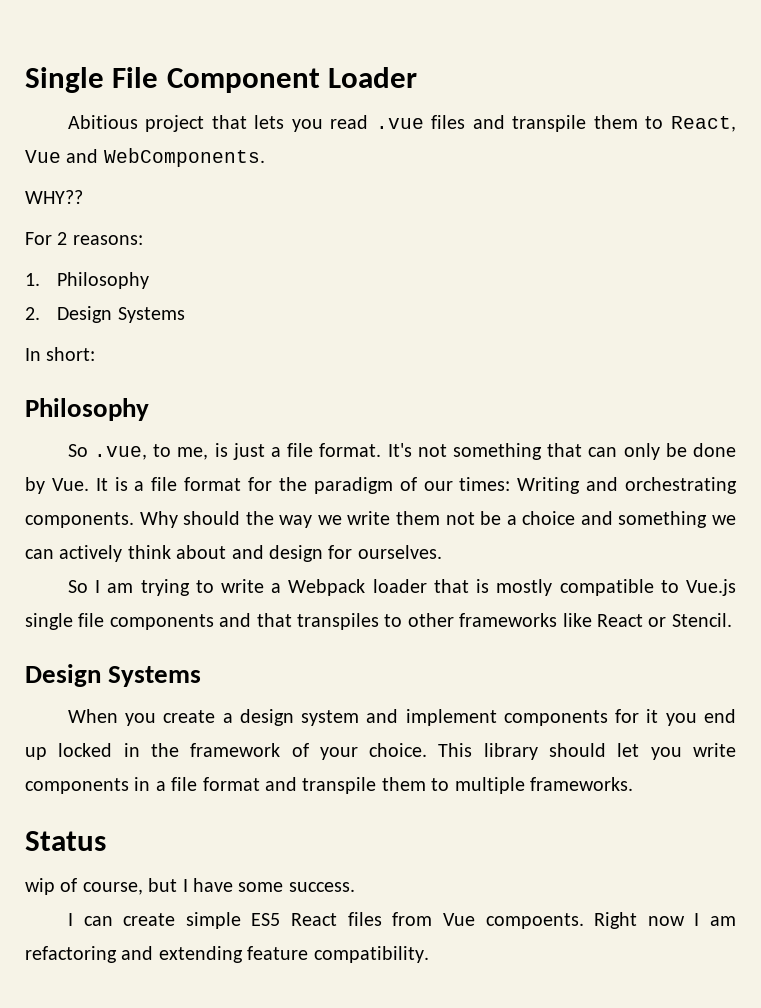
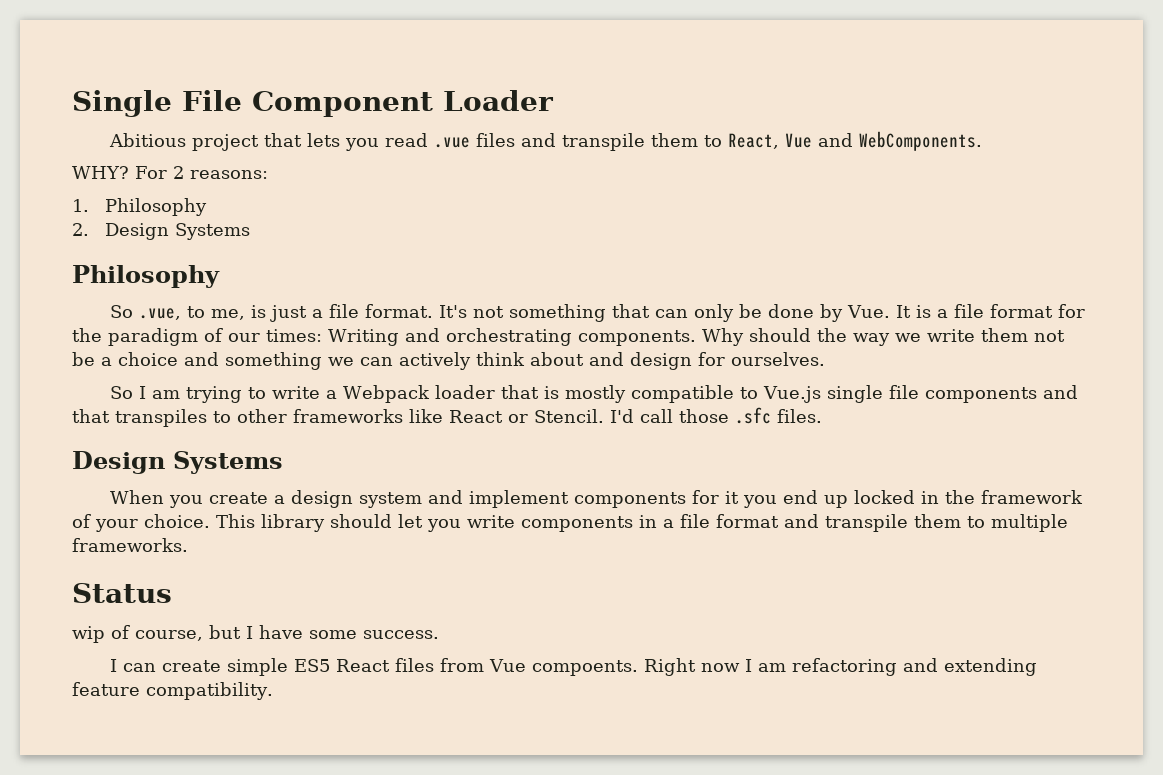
- WHY??
- For 2 reasons:
+ WHY? For 2 reasons:
- In short:
+ I'd call those .sfc files.

